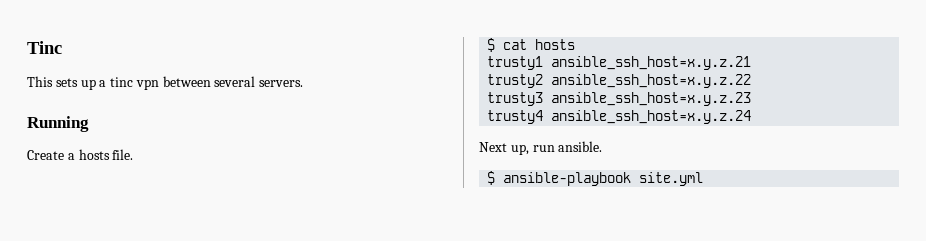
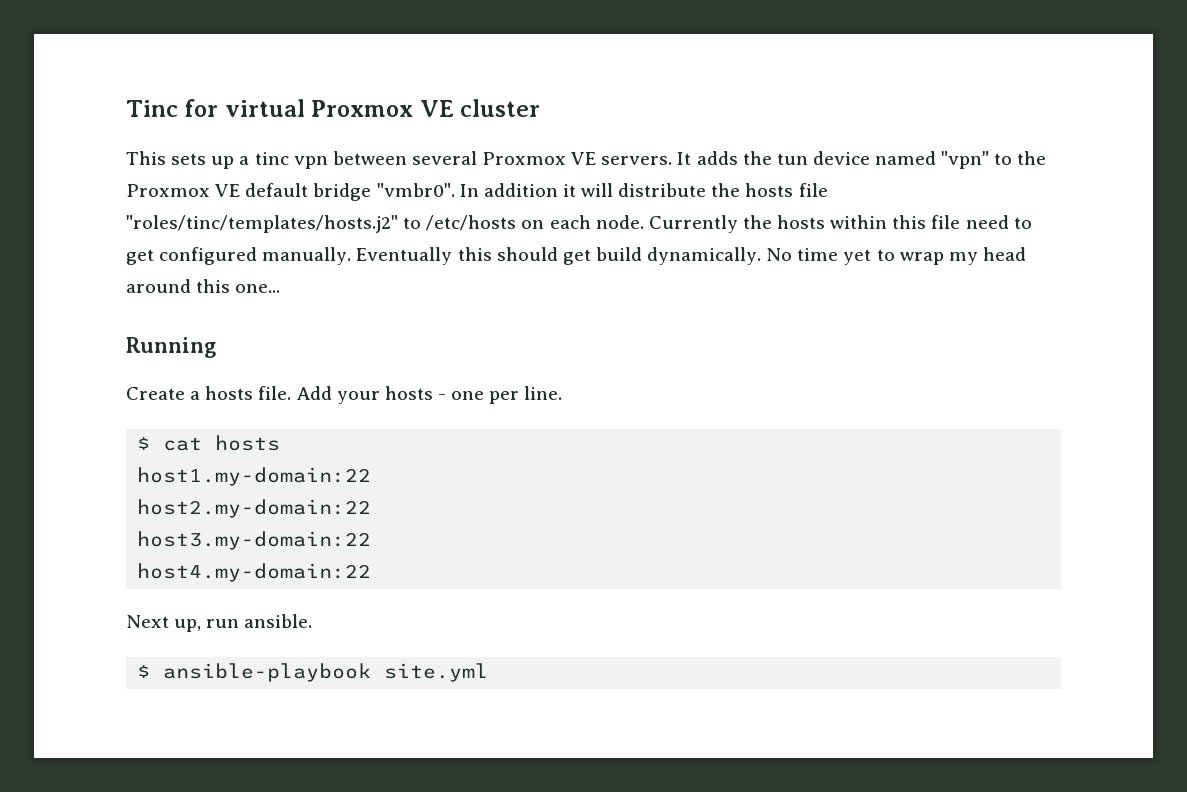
- Tinc
+ Tinc for virtual Proxmox VE cluster
- This sets up a tinc vpn between several servers.
+ This sets up a tinc vpn between several Proxmox VE servers. It adds the tun device named "vpn" to the Proxmox VE default bridge "vmbr0". In addition it will distribute the hosts file "roles/tinc/templates/hosts.j2" to /etc/hosts on each node. Currently the hosts within this file need to get configured manually. Eventually this should get build dynamically. No time yet to wrap my head around this one...
- Create a hosts file.
+ Create a hosts file. Add your hosts - one per line.
  $ cat hosts
- trusty1 ansible_ssh_host=x.y.z.21
- trusty2 ansible_ssh_host=x.y.z.22
- trusty3 ansible_ssh_host=x.y.z.23
- trusty4 ansible_ssh_host=x.y.z.24
+ host1.my-domain:22
+ host2.my-domain:22
+ host3.my-domain:22
+ host4.my-domain:22

